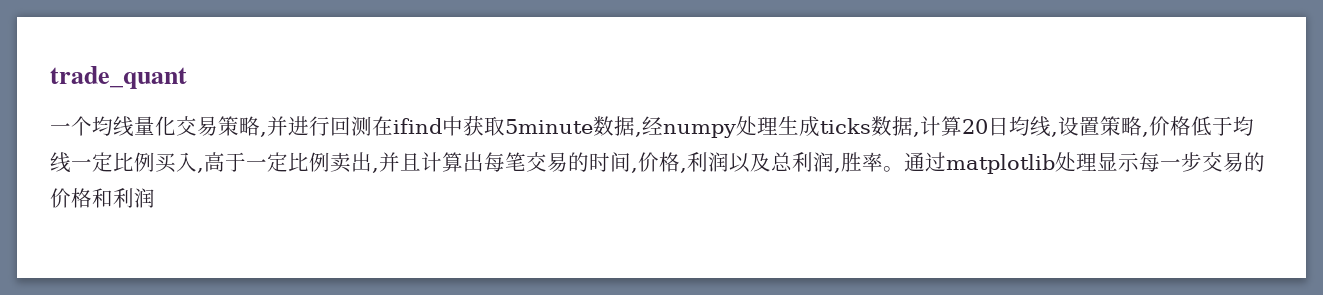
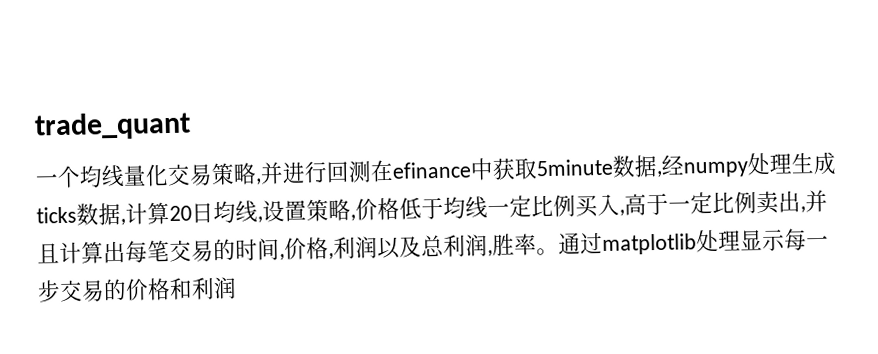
- 一个均线量化交易策略,并进行回测在ifind中获取5minute数据,经numpy处理生成ticks数据,计算20日均线,设置策略,价格低于均线一定比例买入,高于一定比例卖出,并且计算出每笔交易的时间,价格,利润以及总利润,胜率。
+ 一个均线量化交易策略,并进行回测在efinance中获取5minute数据,经numpy处理生成ticks数据,计算20日均线,设置策略,价格低于均线一定比例买入,高于一定比例卖出,并且计算出每笔交易的时间,价格,利润以及总利润,胜率。

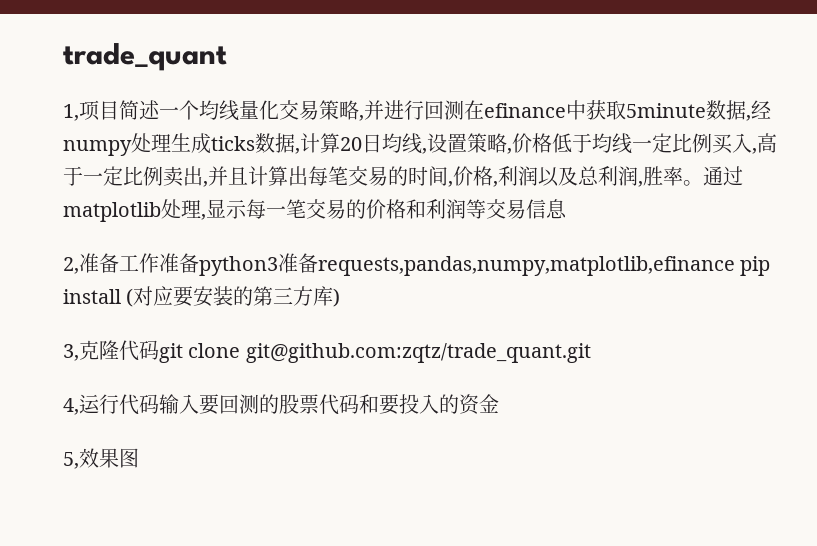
- 一个均线量化交易策略,并进行回测在efinance中获取5minute数据,经numpy处理生成ticks数据,计算20日均线,设置策略,价格低于均线一定比例买入,高于一定比例卖出,并且计算出每笔交易的时间,价格,利润以及总利润,胜率。
+ 1,项目简述一个均线量化交易策略,并进行回测在efinance中获取5minute数据,经numpy处理生成ticks数据,计算20日均线,设置策略,价格低于均线一定比例买入,高于一定比例卖出,并且计算出每笔交易的时间,价格,利润以及总利润,胜率。
- 通过matplotlib处理显示每一步交易的价格和利润
+ 通过matplotlib处理,显示每一笔交易的价格和利润等交易信息
+ 2,准备工作准备python3准备requests,pandas,numpy,matplotlib,efinance pip install (对应要安装的第三方库)
+ 3,克隆代码git clone git@github.com:zqtz/trade_quant.git
+ 4,运行代码输入要回测的股票代码和要投入的资金
+ 5,效果图

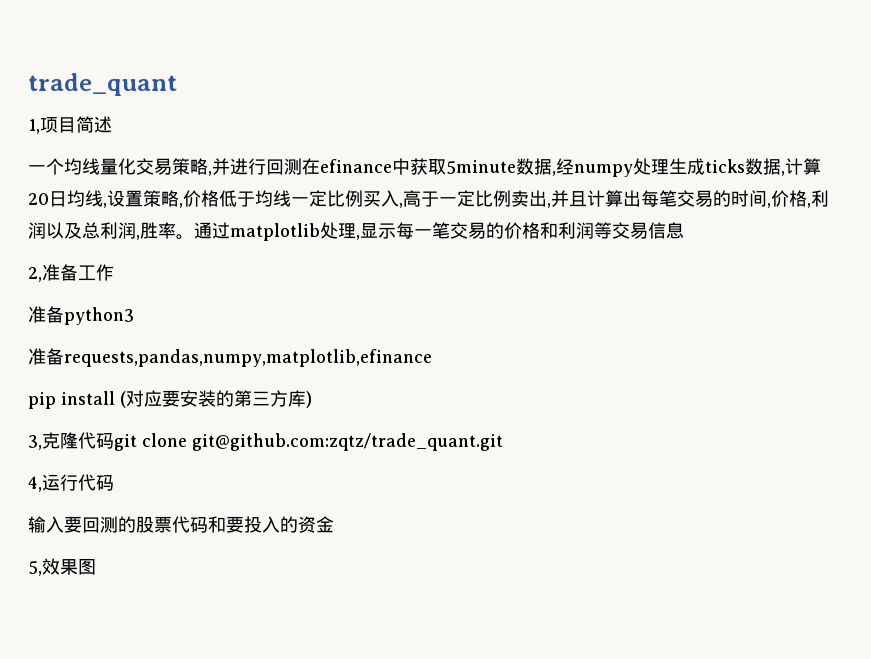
- 1,项目简述一个均线量化交易策略,并进行回测在efinance中获取5minute数据,经numpy处理生成ticks数据,计算20日均线,设置策略,价格低于均线一定比例买入,高于一定比例卖出,并且计算出每笔交易的时间,价格,利润以及总利润,胜率。
+ 1,项目简述
+ 一个均线量化交易策略,并进行回测在efinance中获取5minute数据,经numpy处理生成ticks数据,计算20日均线,设置策略,价格低于均线一定比例买入,高于一定比例卖出,并且计算出每笔交易的时间,价格,利润以及总利润,胜率。
- 2,准备工作准备python3准备requests,pandas,numpy,matplotlib,efinance pip install (对应要安装的第三方库)
+ 2,准备工作
+ 准备python3
+ 准备requests,pandas,numpy,matplotlib,efinance
+ pip install (对应要安装的第三方库)
- 4,运行代码输入要回测的股票代码和要投入的资金
+ 4,运行代码
+ 输入要回测的股票代码和要投入的资金

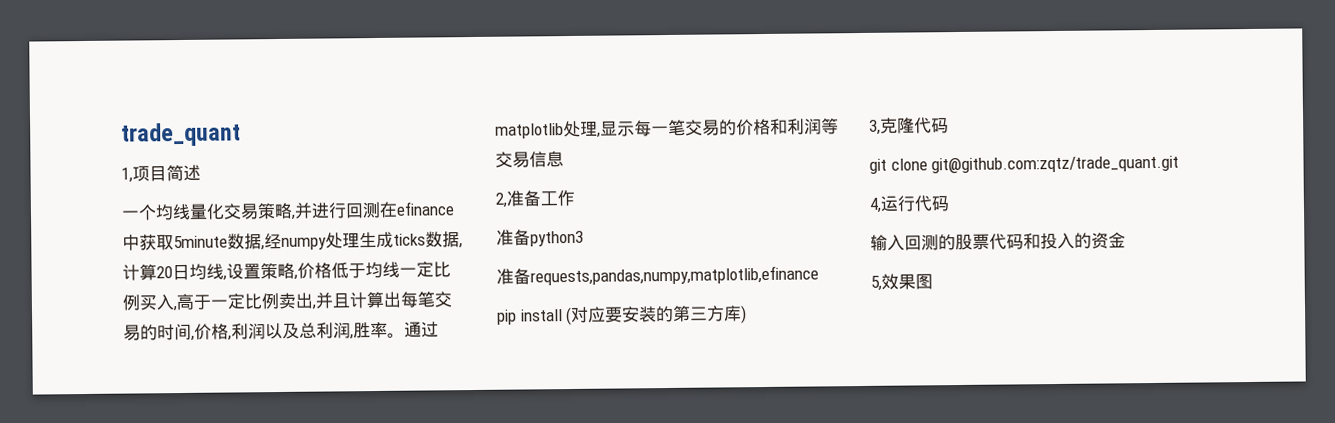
- 3,克隆代码git clone git@github.com:zqtz/trade_quant.git
+ 3,克隆代码
+ git clone git@github.com:zqtz/trade_quant.git
- 输入要回测的股票代码和要投入的资金
+ 输入回测的股票代码和投入的资金

